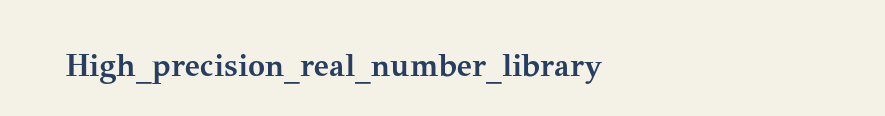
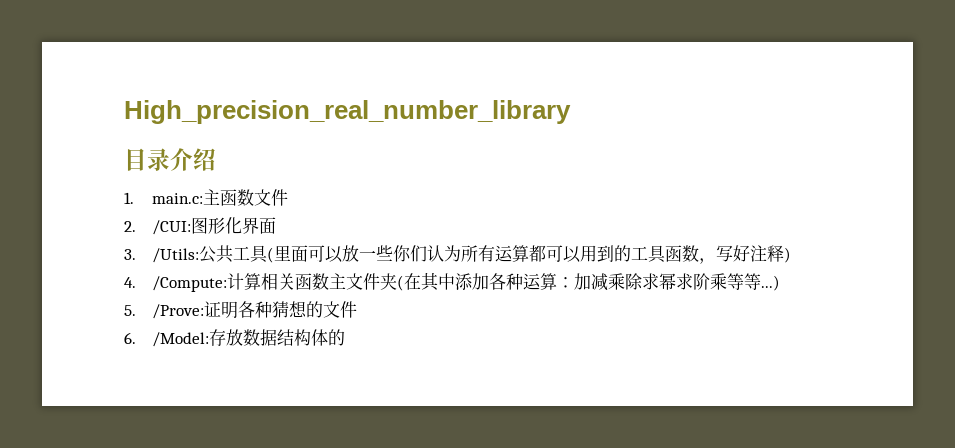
+ 目录介绍
+ 1. main.c:主函数文件
+ 2. /CUI:图形化界面
+ 3. /Utils:公共工具(里面可以放一些你们认为所有运算都可以用到的工具函数，写好注释)
+ 4. /Compute:计算相关函数主文件夹(在其中添加各种运算：加减乘除求幂求阶乘等等...)
+ 5. /Prove:证明各种猜想的文件
+ 6. /Model:存放数据结构体的

